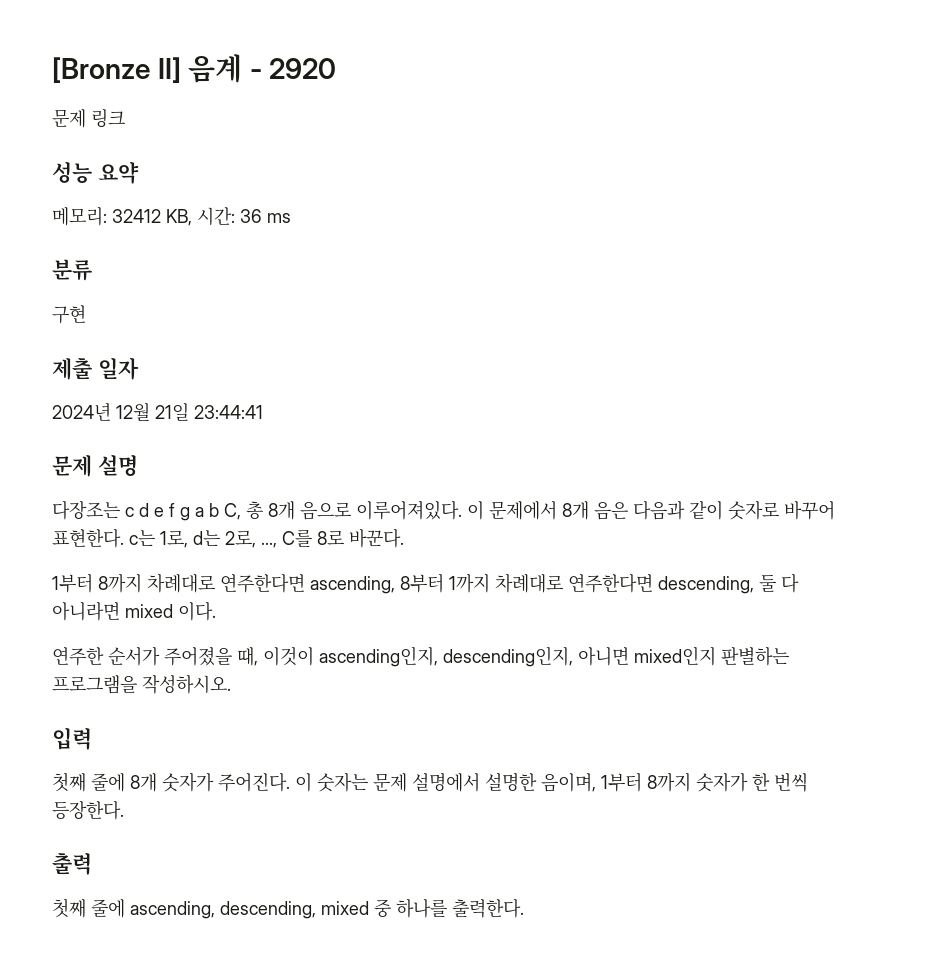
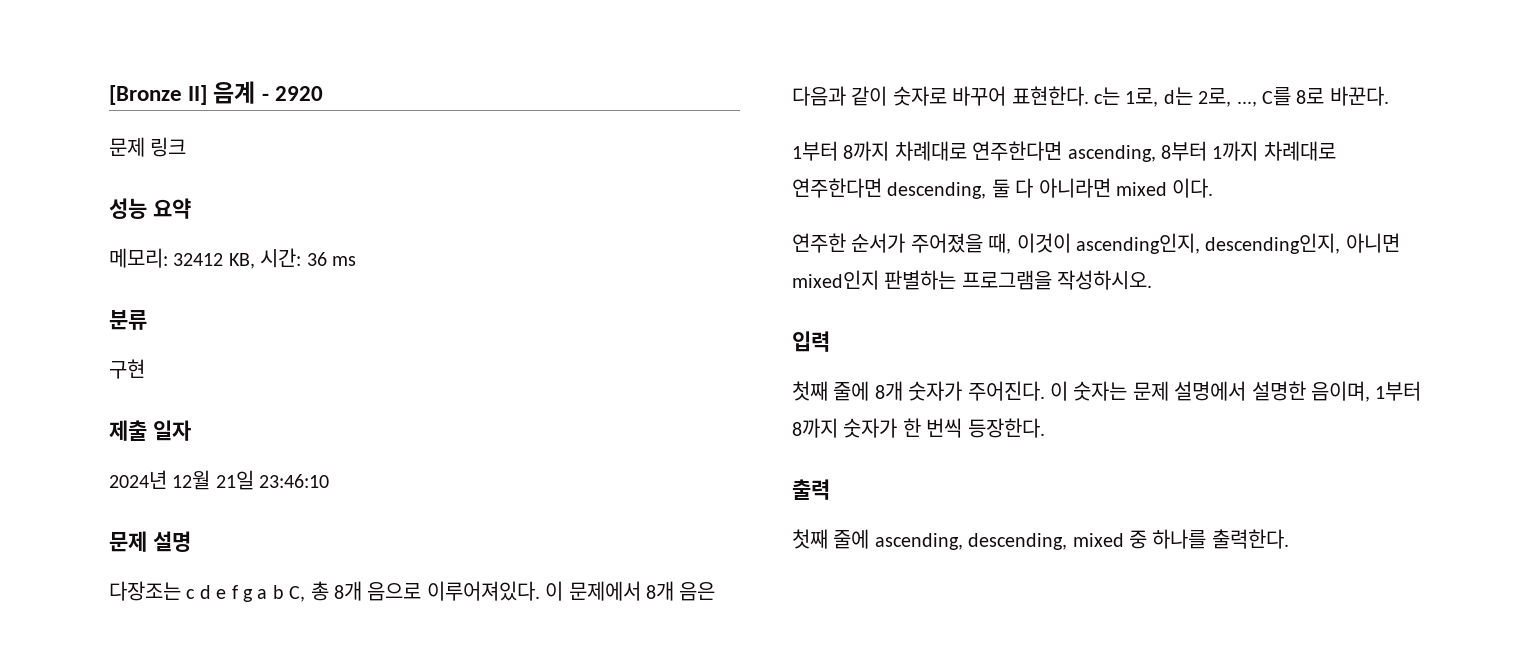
- 2024년 12월 21일 23:44:41
+ 2024년 12월 21일 23:46:10

